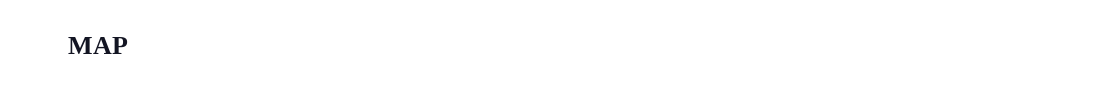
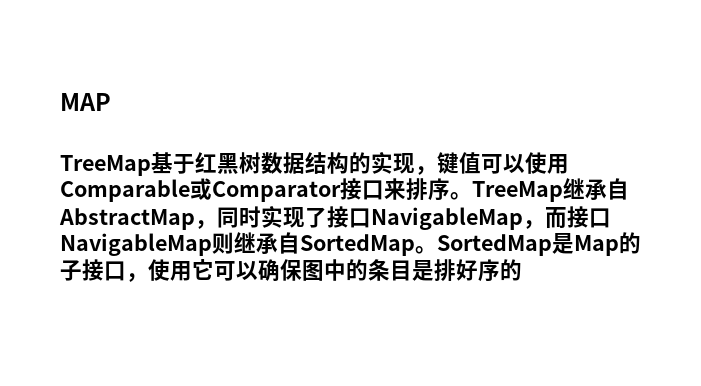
+ TreeMap基于红黑树数据结构的实现，键值可以使用Comparable或Comparator接口来排序。TreeMap继承自AbstractMap，同时实现了接口NavigableMap，而接口NavigableMap则继承自SortedMap。SortedMap是Map的子接口，使用它可以确保图中的条目是排好序的

